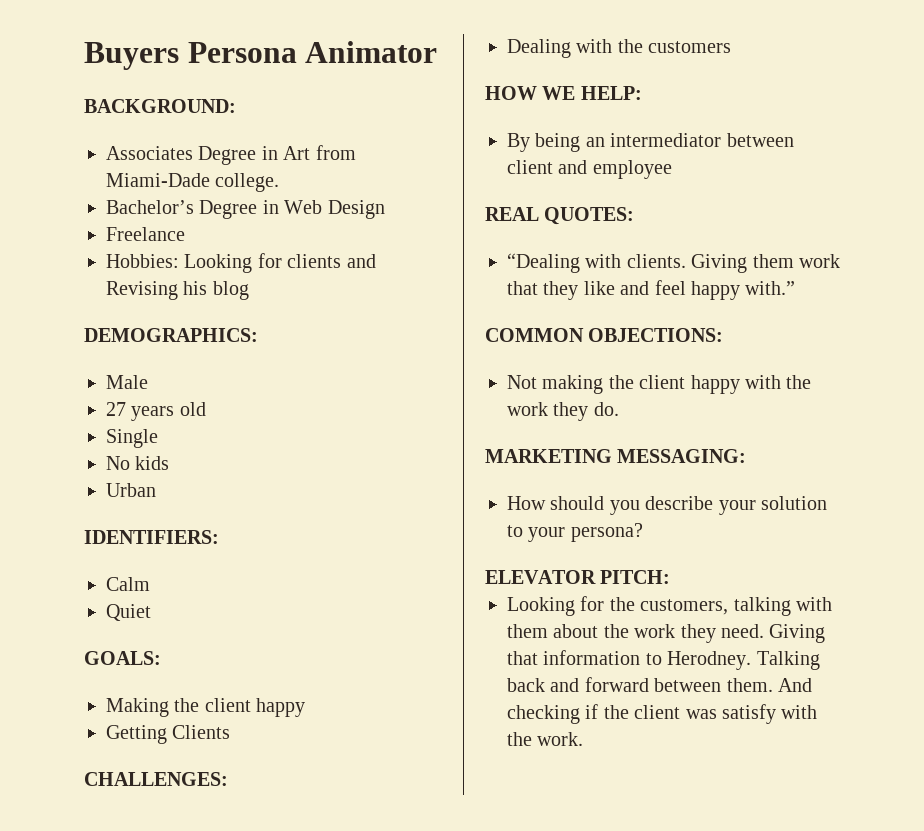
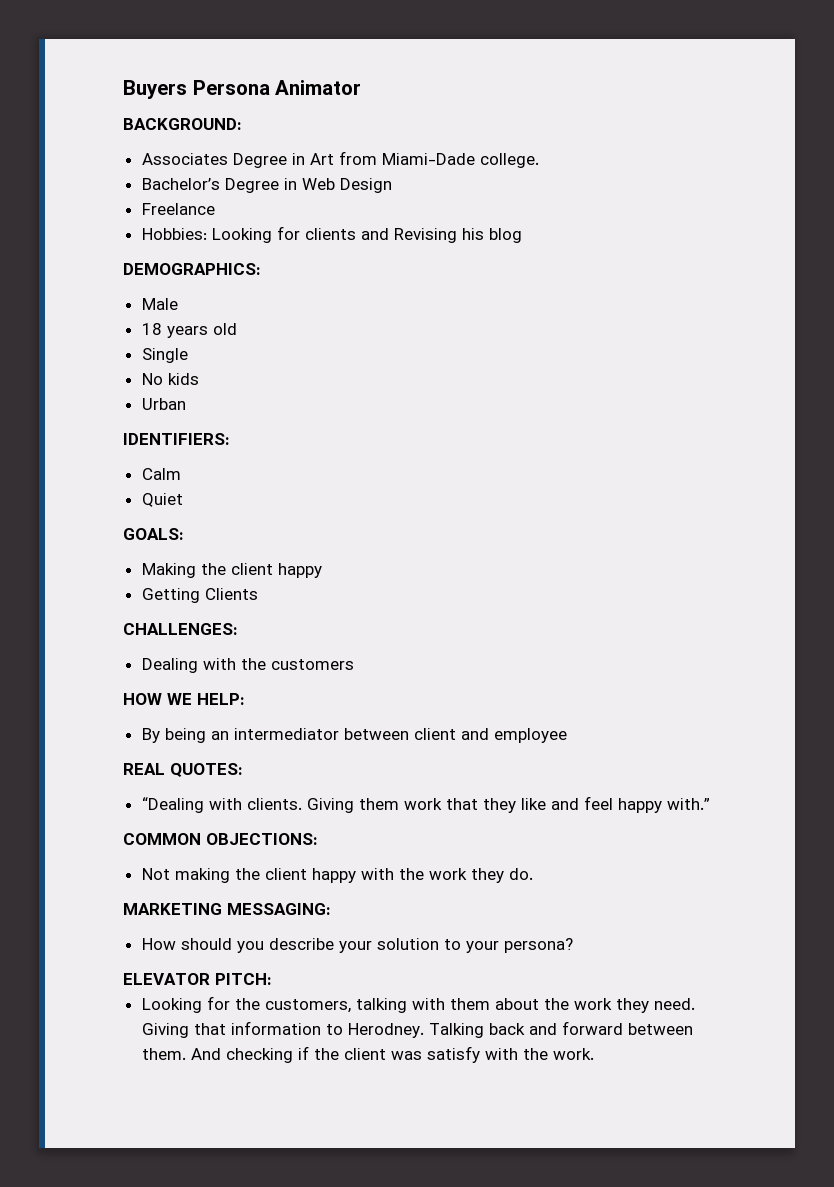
- 27 years old
+ 18 years old

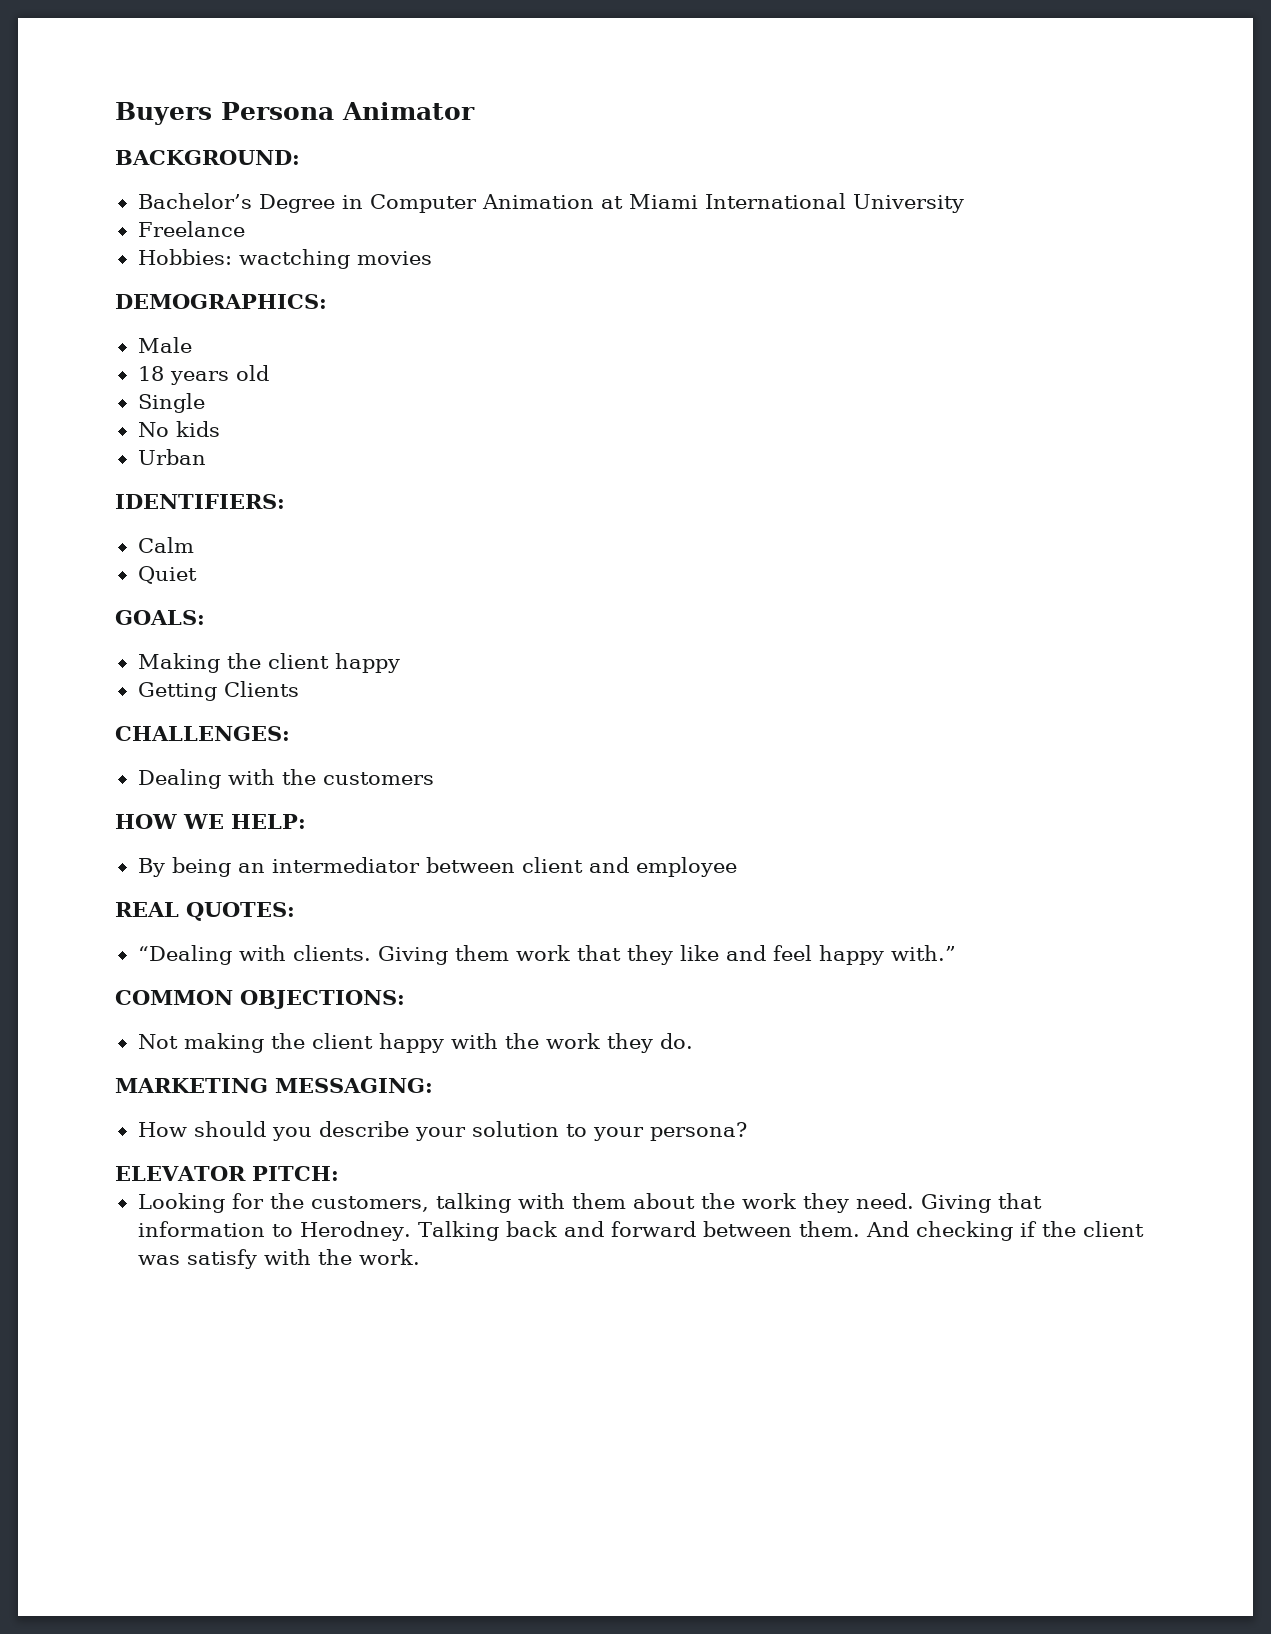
- Associates Degree in Art from Miami-Dade college.
- Bachelor’s Degree in Web Design
+ Bachelor’s Degree in Computer Animation at Miami International University
  Freelance
- Hobbies: Looking for clients and Revising his blog
+ Hobbies: wactching movies

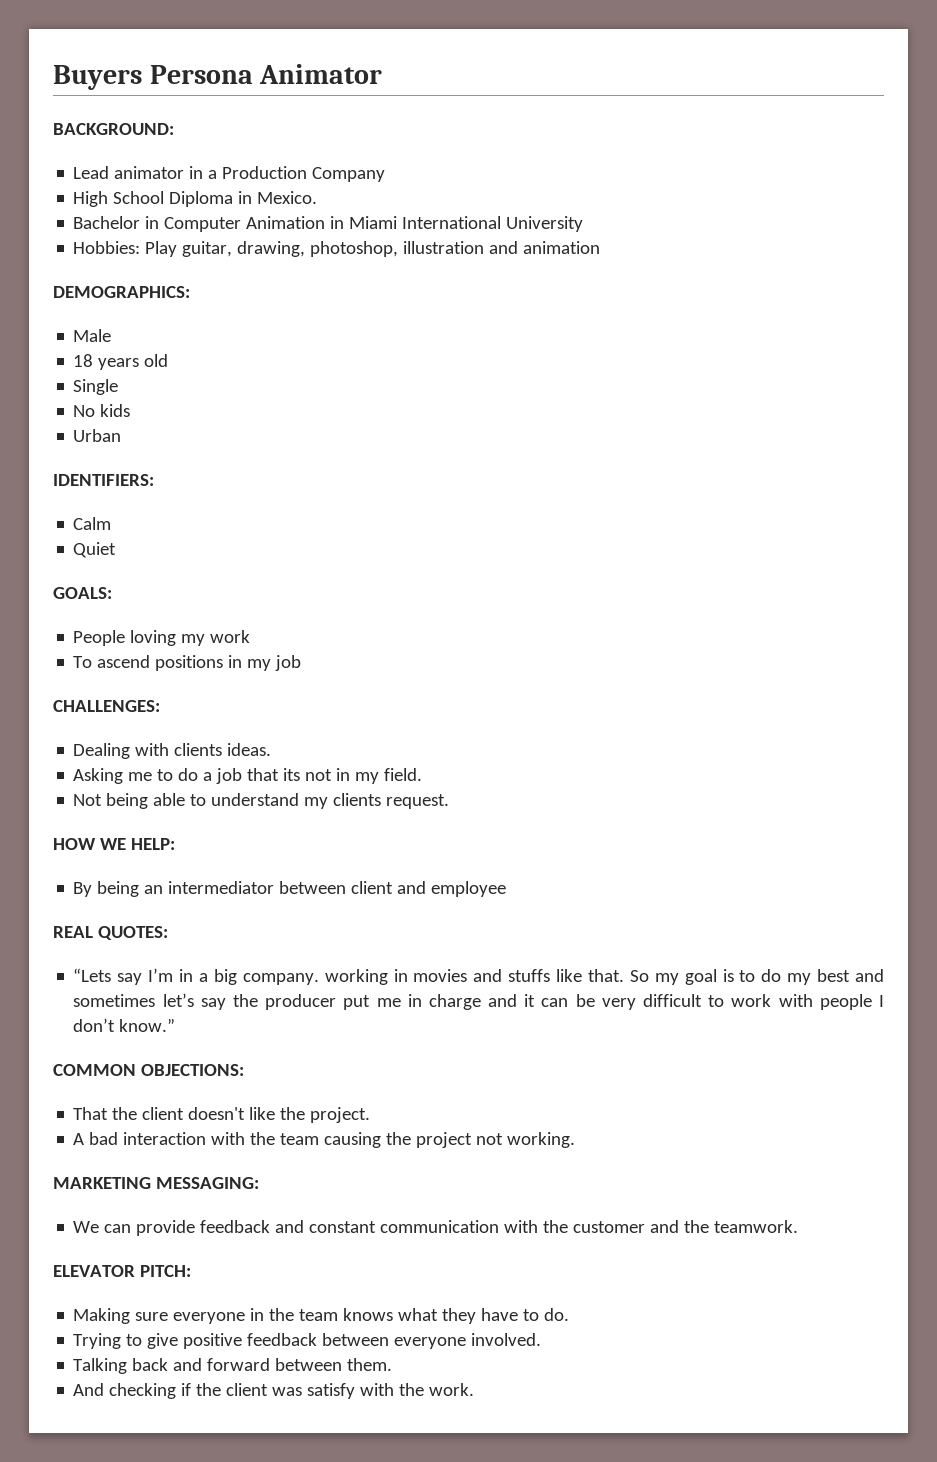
- Bachelor’s Degree in Computer Animation at Miami International University
+ Lead animator in a Production Company
+ High School Diploma in Mexico.
+ Bachelor in Computer Animation in Miami International University
- Freelance
- Hobbies: wactching movies
+ Hobbies: Play guitar, drawing, photoshop, illustration and animation
- Making the client happy
- Getting Clients
+ People loving my work
+ To ascend positions in my job
  CHALLENGES:
- Dealing with the customers
+ Dealing with clients ideas.
+ Asking me to do a job that its not in my field.
+ Not being able to understand my clients request.
- “Dealing with clients. Giving them work that they like and feel happy with.”
+ “Lets say I’m in a big company. working in movies and stuffs like that. So my goal is to do my best and sometimes let’s say the producer put me in charge and it can be very difficult to work with people I don’t know.”
  COMMON OBJECTIONS:
- Not making the client happy with the work they do.
+ That the client doesn't like the project.
+ A bad interaction with the team causing the project not working.
  MARKETING MESSAGING:
- How should you describe your solution to your persona?
+ We can provide feedback and constant communication with the customer and the teamwork.
  ELEVATOR PITCH:
- Looking for the customers, talking with them about the work they need. Giving that information to Herodney. Talking back and forward between them. And checking if the client was satisfy with the work.
+ Making sure everyone in the team knows what they have to do.
+ Trying to give positive feedback between everyone involved.
+ Talking back and forward between them.
+ And checking if the client was satisfy with the work.

